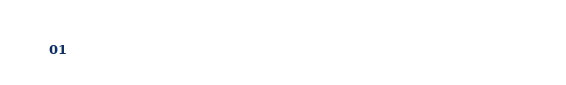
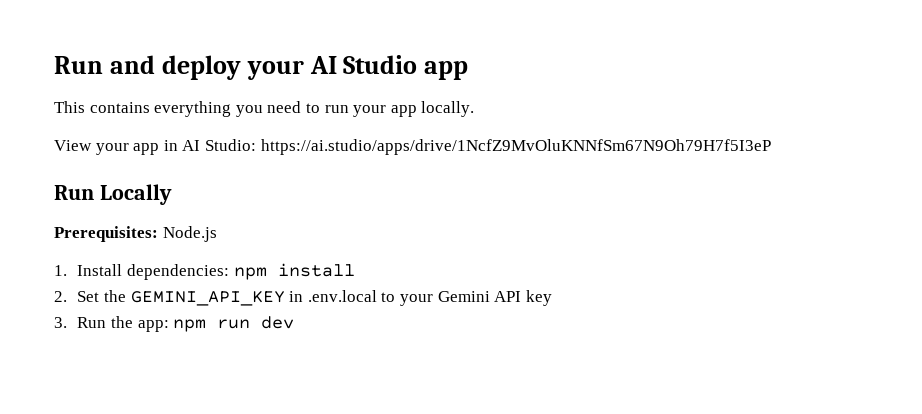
- 01
+ Run and deploy your AI Studio app
+ This contains everything you need to run your app locally.
+ View your app in AI Studio: https://ai.studio/apps/drive/1NcfZ9MvOluKNNfSm67N9Oh79H7f5I3eP
+ Run Locally
+ Prerequisites: Node.js
+ 1. Install dependencies: npm install
+ 2. Set the GEMINI_API_KEY in .env.local to your Gemini API key
+ 3. Run the app: npm run dev

